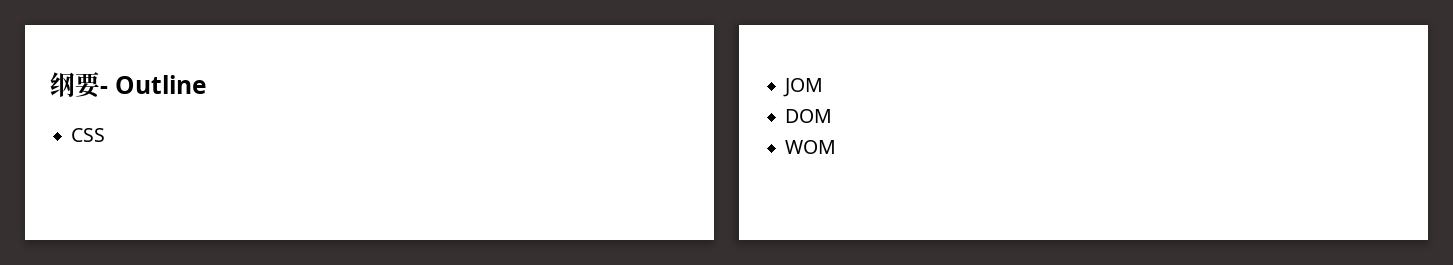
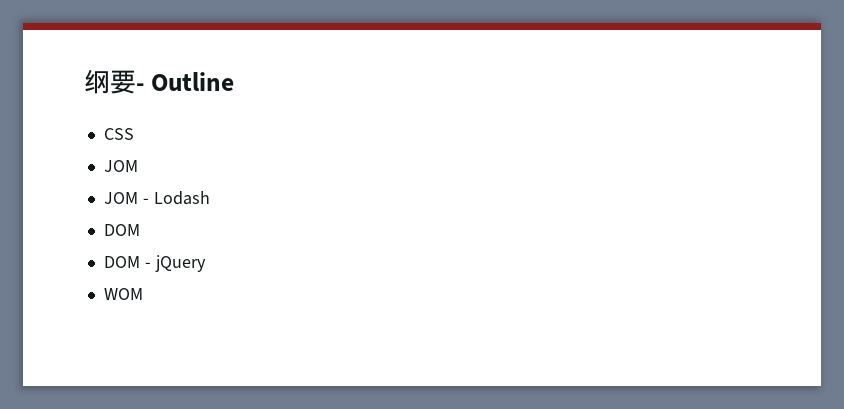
+ JOM - Lodash
  DOM
+ DOM - jQuery

